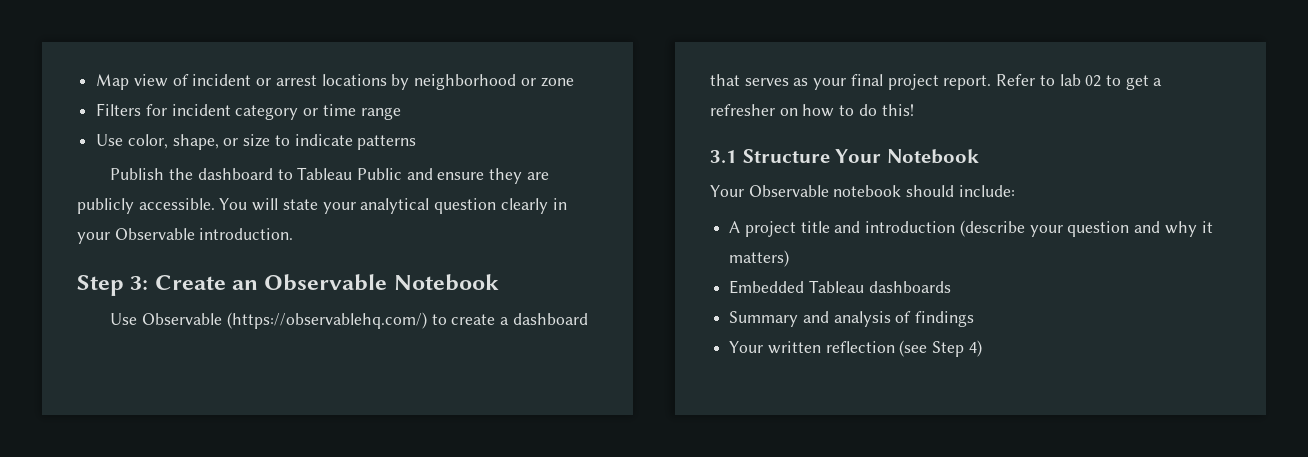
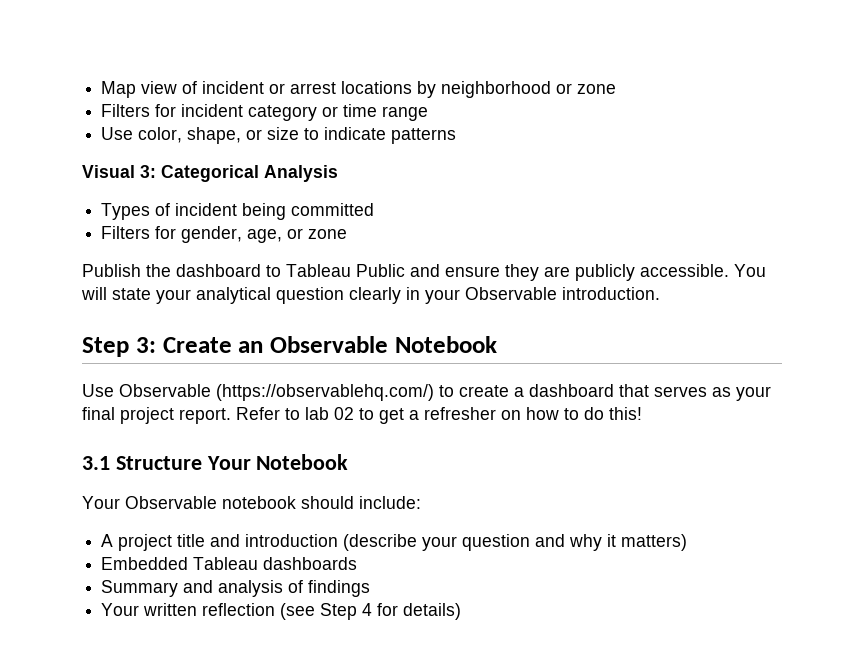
+ Visual 3: Categorical Analysis
+ Types of incident being committed
+ Filters for gender, age, or zone
- Your written reflection (see Step 4)
+ Your written reflection (see Step 4 for details)

